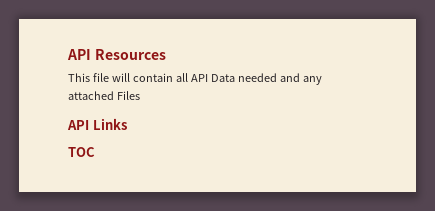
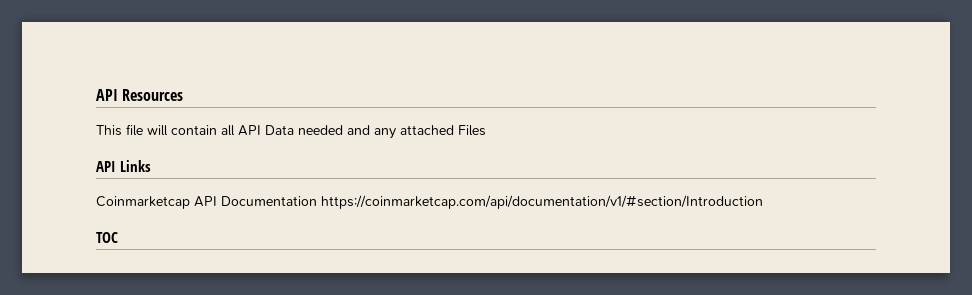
+ Coinmarketcap API Documentation https://coinmarketcap.com/api/documentation/v1/#section/Introduction

